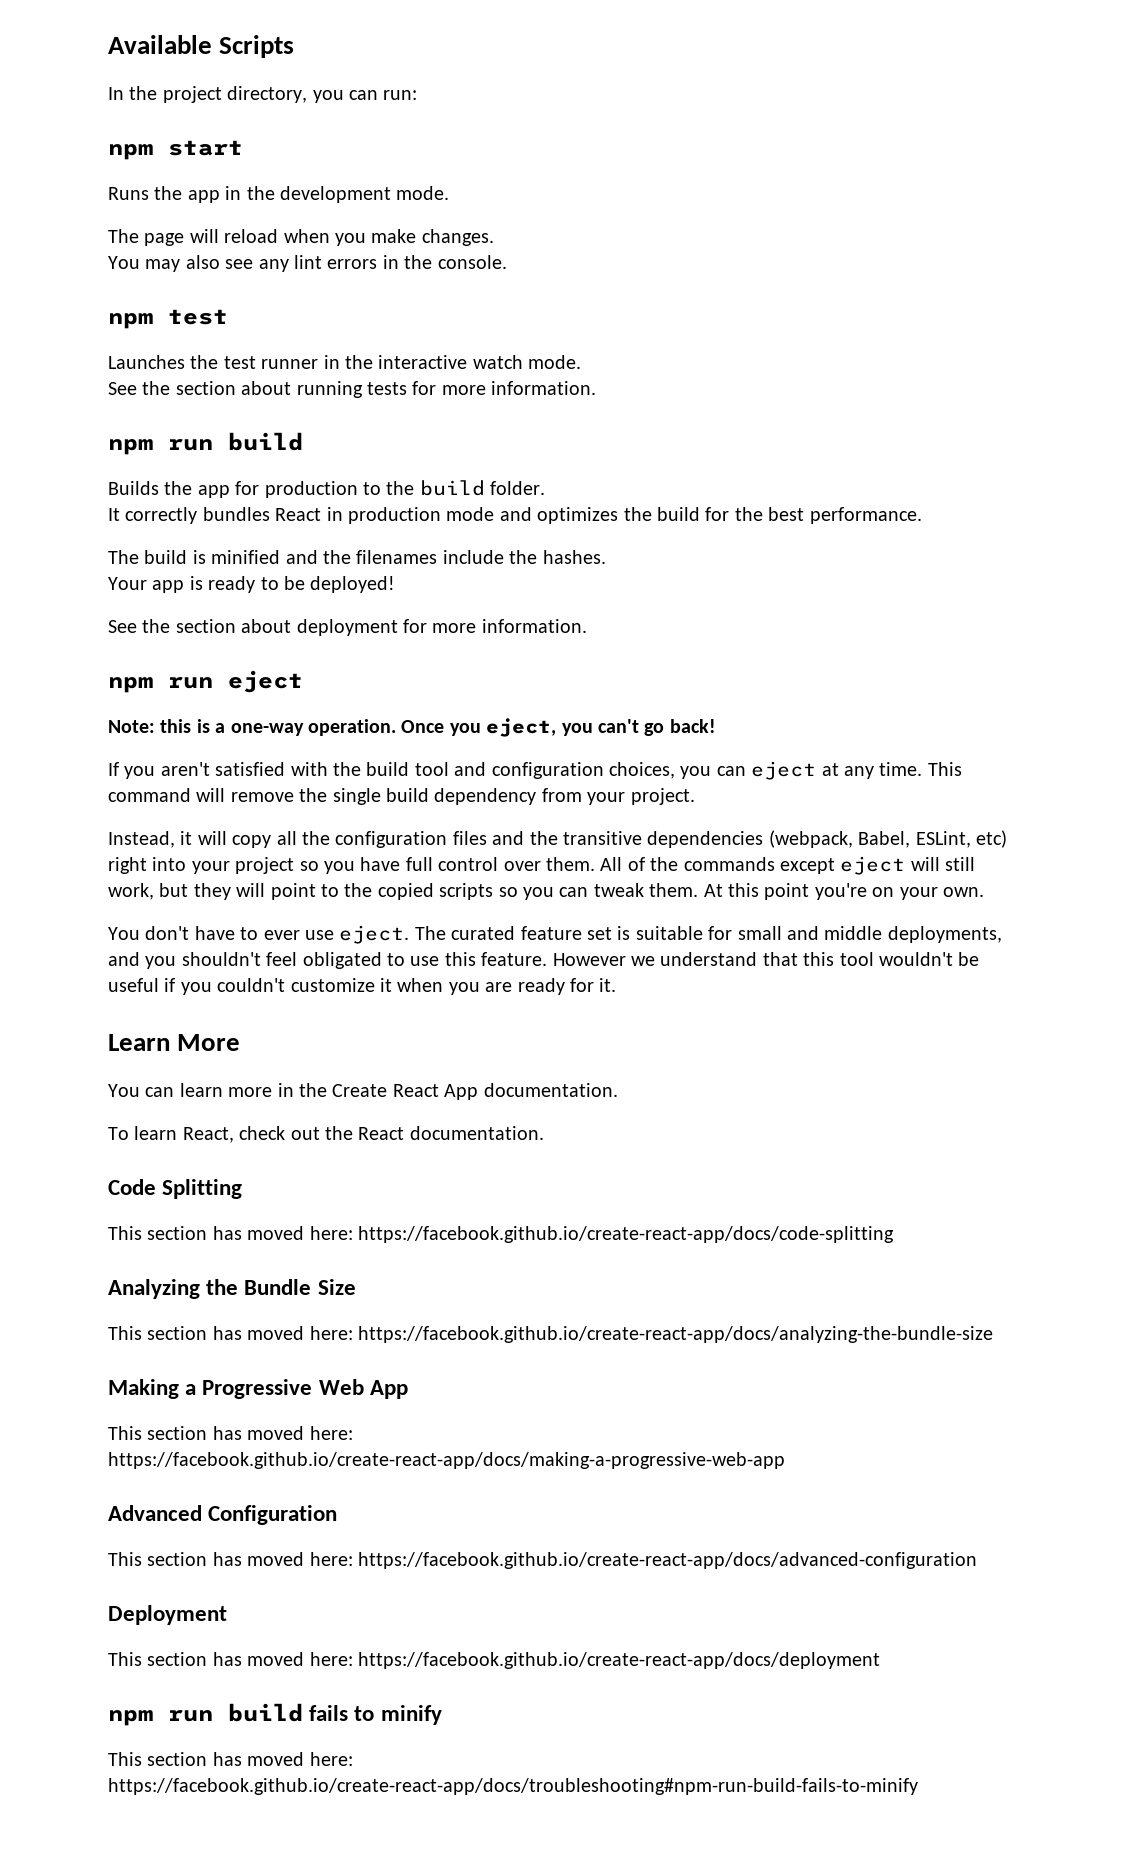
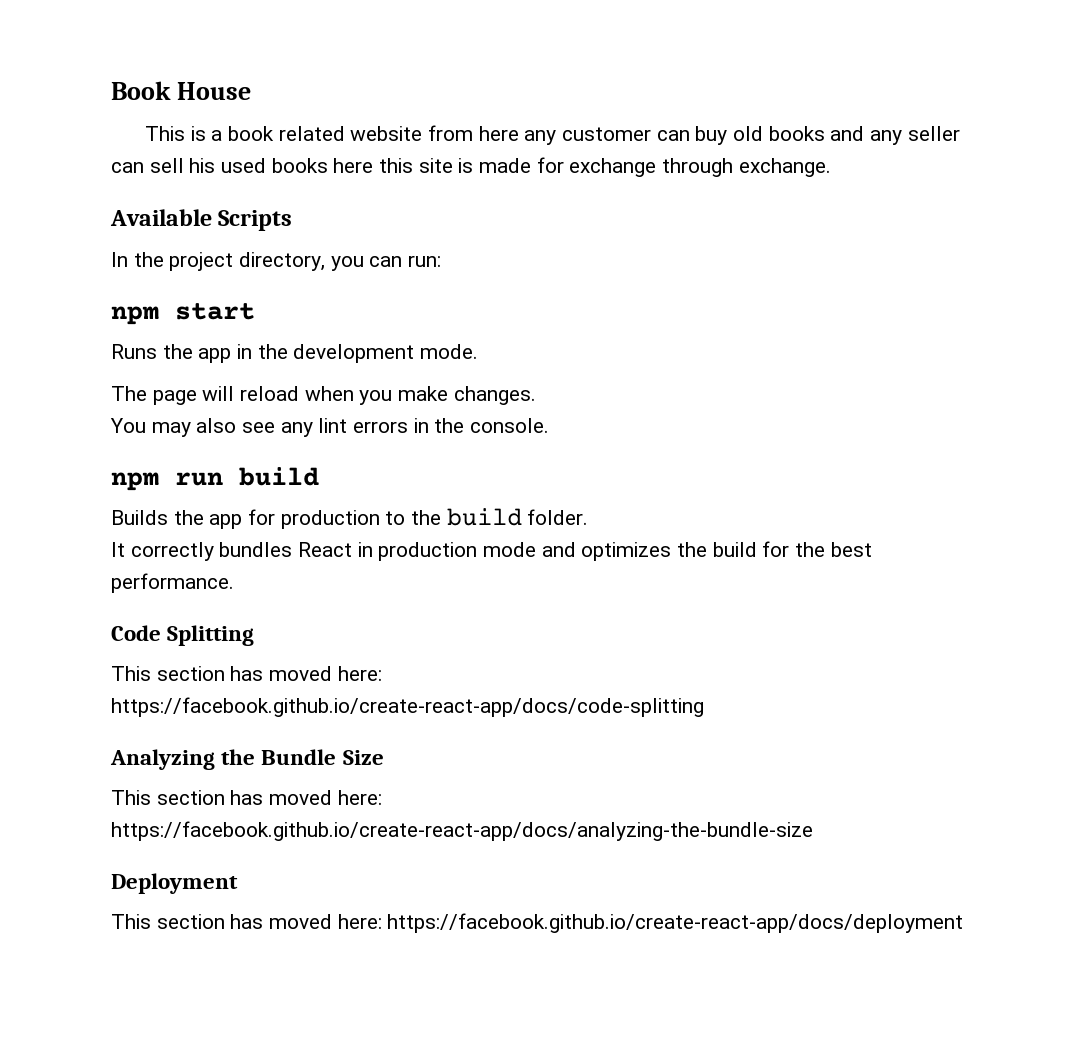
+ Book House
+ This is a book related website from here any customer can buy old books and any seller can sell his used books here this site is made for exchange through exchange.
- npm test
- Launches the test runner in the interactive watch mode.
- See the section about running tests for more information.
- The build is minified and the filenames include the hashes.
- Your app is ready to be deployed!
- See the section about deployment for more information.
- npm run eject
- Note: this is a one-way operation. Once you eject, you can't go back!
- If you aren't satisfied with the build tool and configuration choices, you can eject at any time. This command will remove the single build dependency from your project.
- Instead, it will copy all the configuration files and the transitive dependencies (webpack, Babel, ESLint, etc) right into your project so you have full control over them. All of the commands except eject will still work, but they will point to the copied scripts so you can tweak them. At this point you're on your own.
- You don't have to ever use eject. The curated feature set is suitable for small and middle deployments, and you shouldn't feel obligated to use this feature. However we understand that this tool wouldn't be useful if you couldn't customize it when you are ready for it.
- Learn More
- You can learn more in the Create React App documentation.
- To learn React, check out the React documentation.
- Making a Progressive Web App
- This section has moved here: https://facebook.github.io/create-react-app/docs/making-a-progressive-web-app
- Advanced Configuration
- This section has moved here: https://facebook.github.io/create-react-app/docs/advanced-configuration
- npm run build fails to minify
- This section has moved here: https://facebook.github.io/create-react-app/docs/troubleshooting#npm-run-build-fails-to-minify

